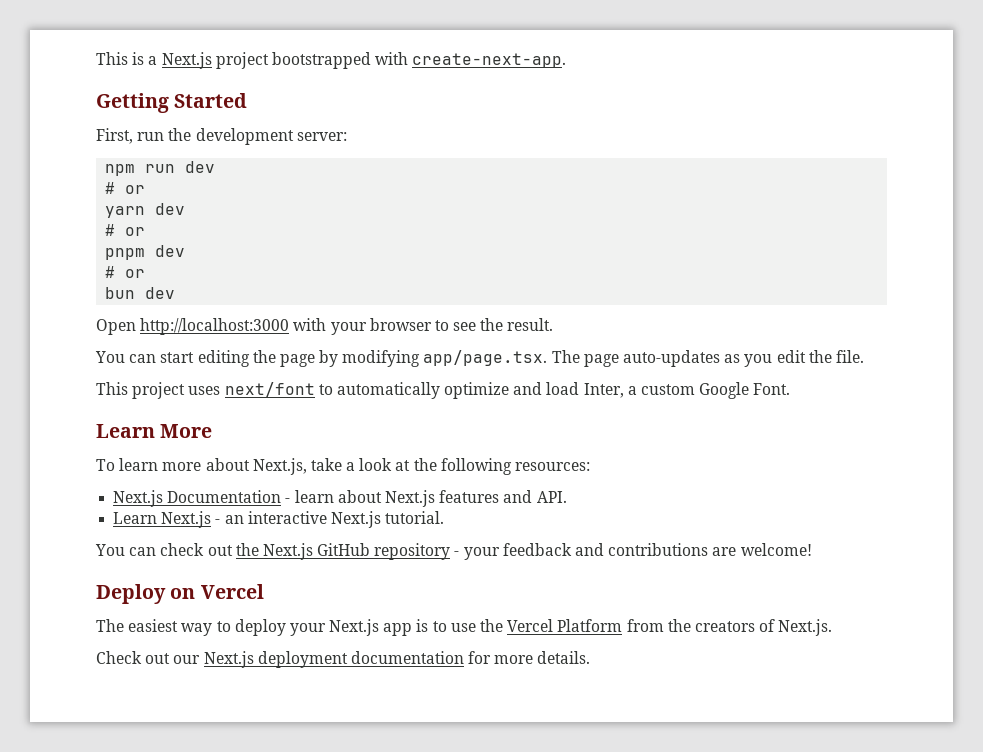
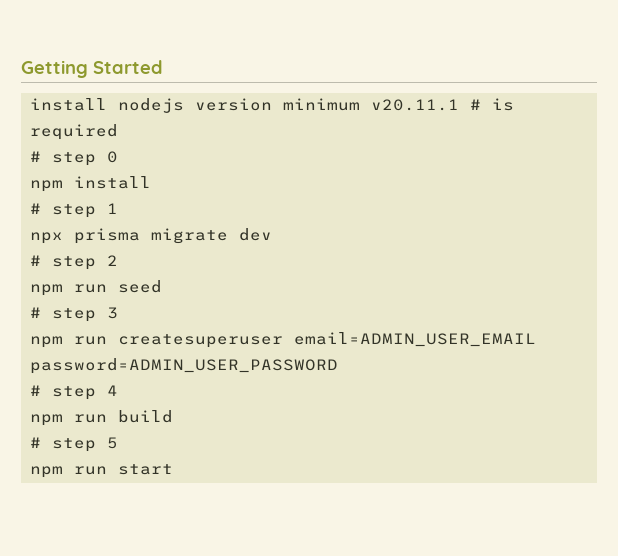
- This is a Next.js project bootstrapped with create-next-app.
  Getting Started
- First, run the development server:
- npm run dev
- # or
- yarn dev
- # or
- pnpm dev
- # or
- bun dev
- Open http://localhost:3000 with your browser to see the result.
- You can start editing the page by modifying app/page.tsx. The page auto-updates as you edit the file.
- This project uses next/font to automatically optimize and load Inter, a custom Google Font.
- Learn More
- To learn more about Next.js, take a look at the following resources:
- Next.js Documentation - learn about Next.js features and API.
- Learn Next.js - an interactive Next.js tutorial.
- You can check out the Next.js GitHub repository - your feedback and contributions are welcome!
- Deploy on Vercel
- The easiest way to deploy your Next.js app is to use the Vercel Platform from the creators of Next.js.
- Check out our Next.js deployment documentation for more details.
+ install nodejs version minimum v20.11.1 # is required
+ # step 0
+ npm install
+ # step 1
+ npx prisma migrate dev
+ # step 2
+ npm run seed
+ # step 3
+ npm run createsuperuser email=ADMIN_USER_EMAIL password=ADMIN_USER_PASSWORD
+ # step 4
+ npm run build
+ # step 5
+ npm run start

